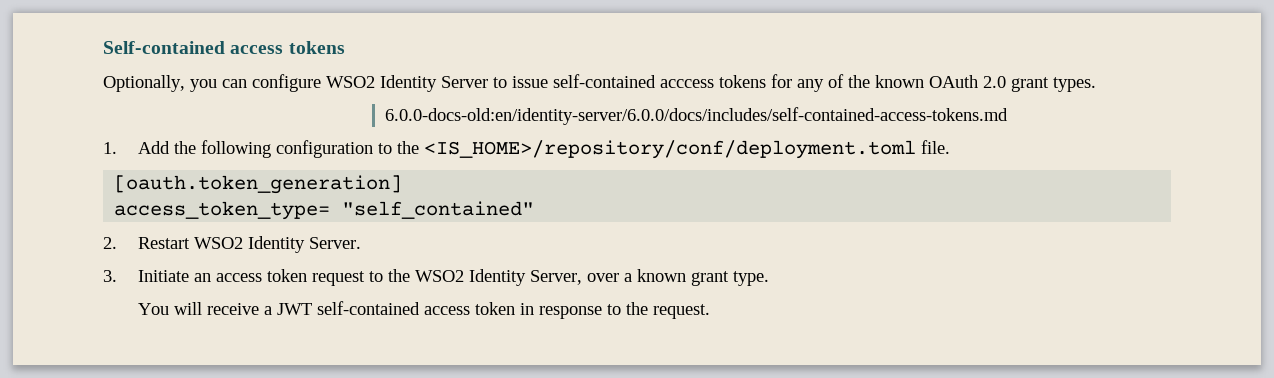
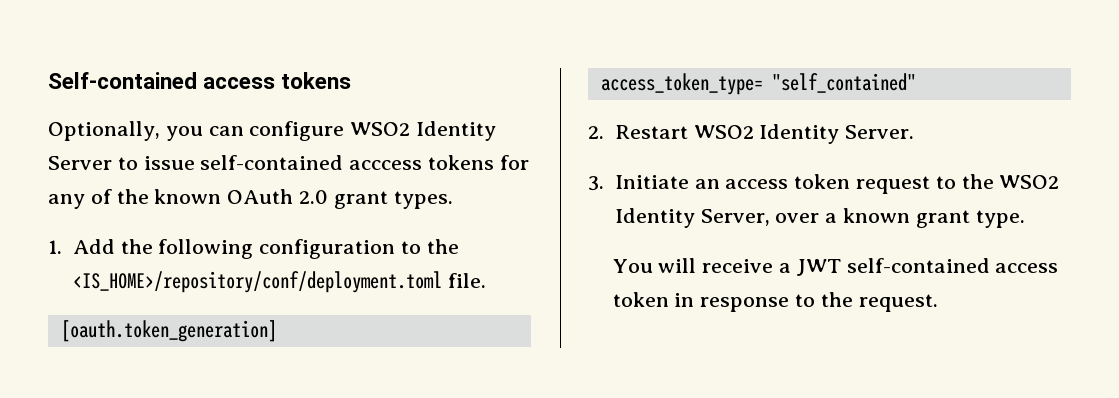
- 6.0.0-docs-old:en/identity-server/6.0.0/docs/includes/self-contained-access-tokens.md

